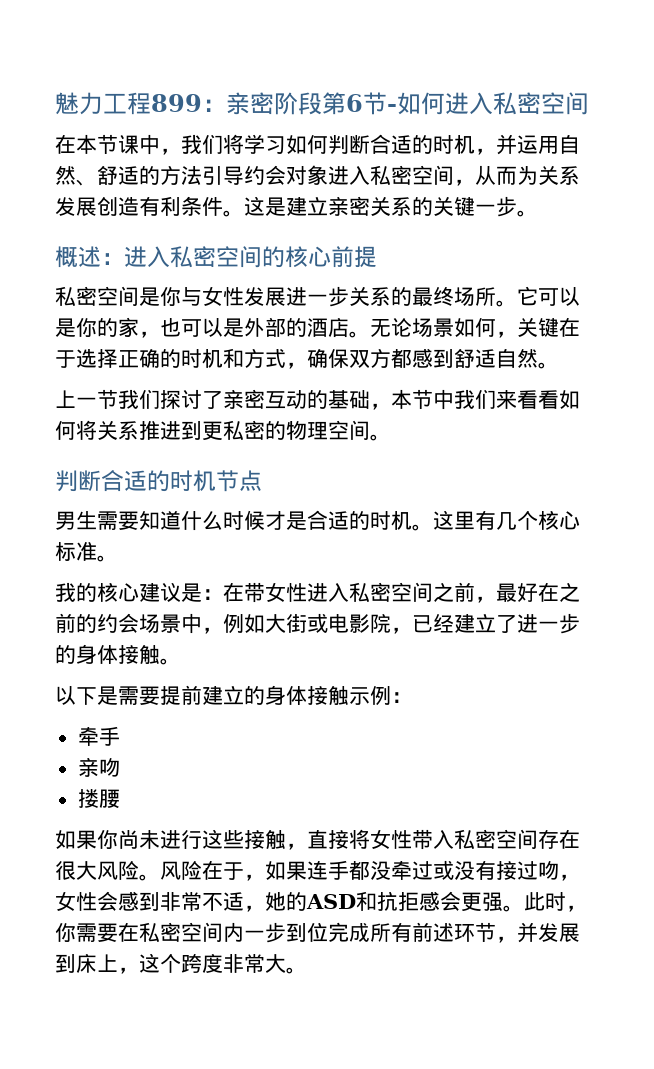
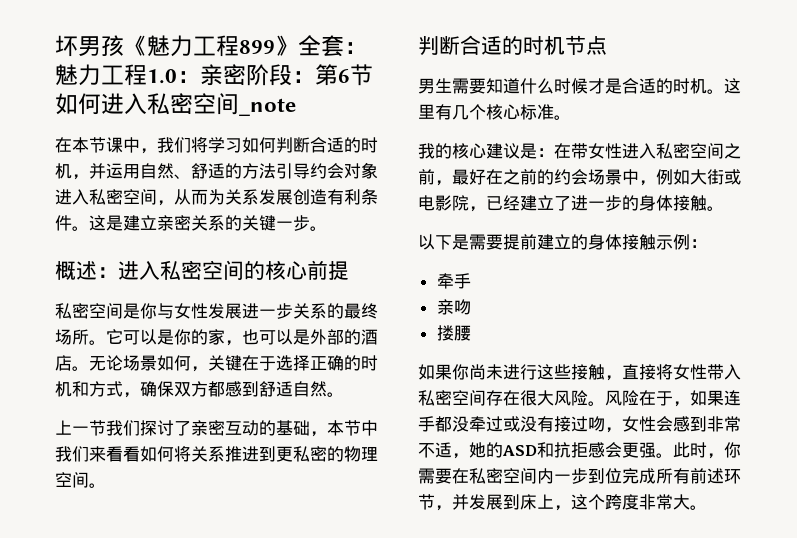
- 魅力工程899：亲密阶段第6节-如何进入私密空间
+ 坏男孩《魅力工程899》全套：魅力工程1.0：亲密阶段：第6节如何进入私密空间_note

